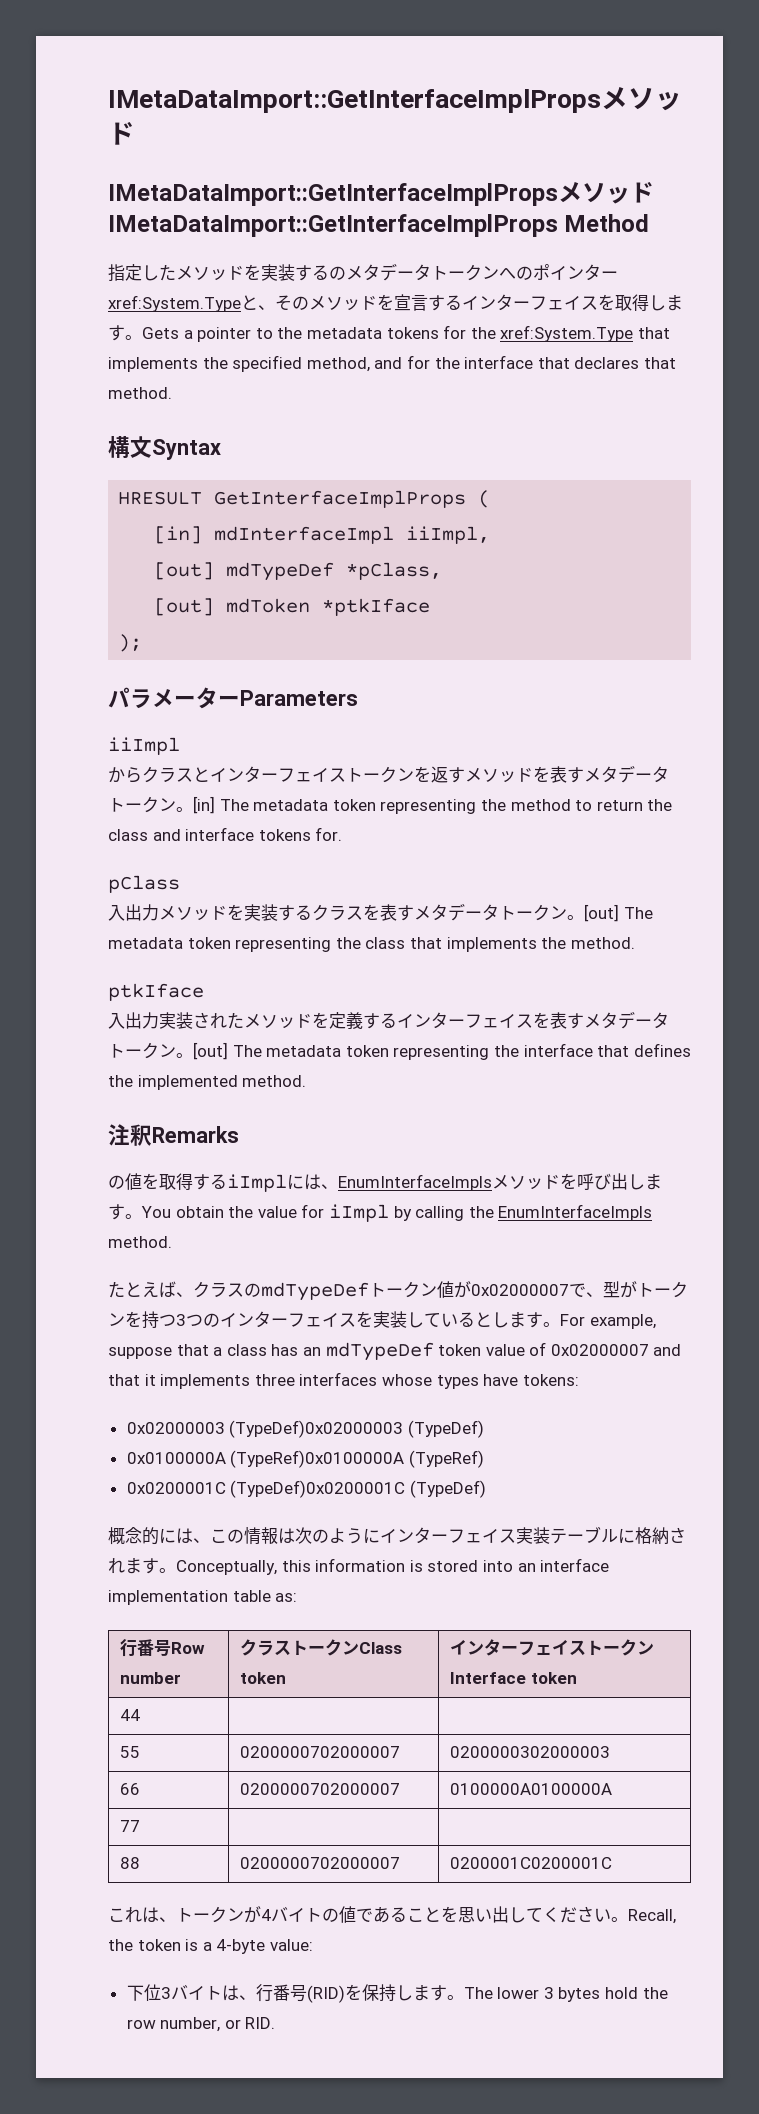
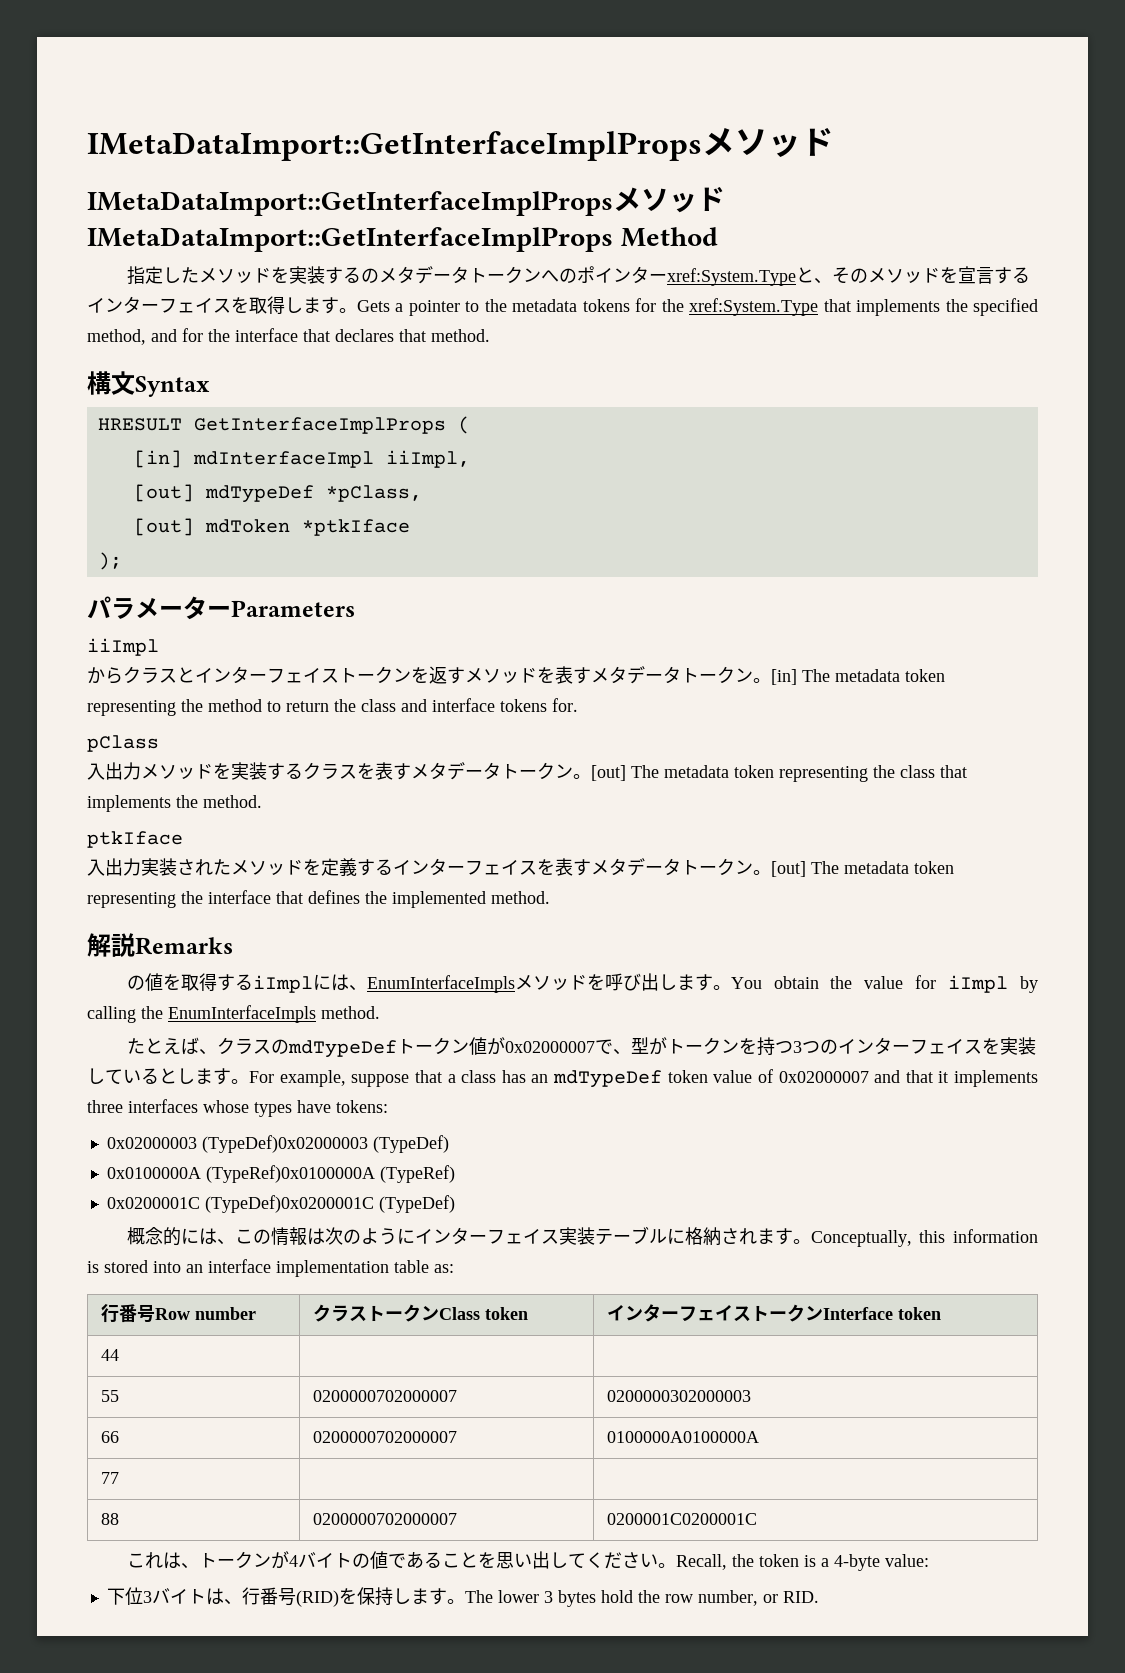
- 注釈Remarks
+ 解説Remarks

